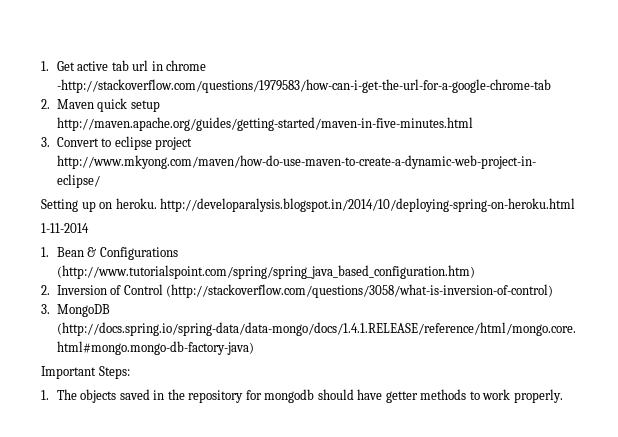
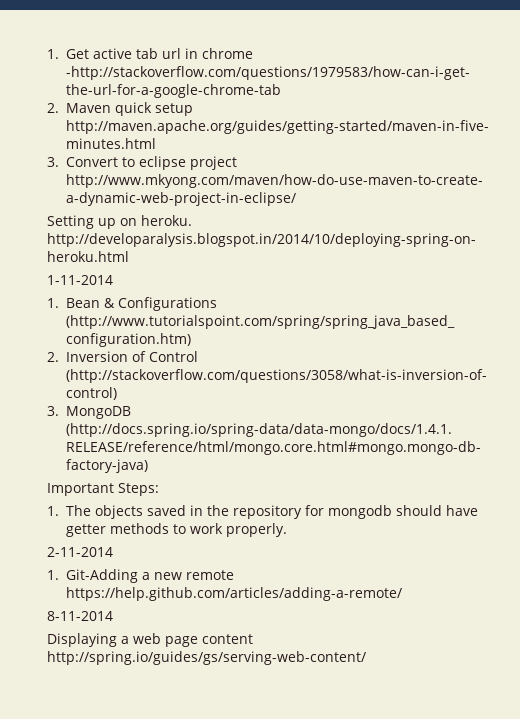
+ 2-11-2014
+ 1. Git-Adding a new remote https://help.github.com/articles/adding-a-remote/
+ 8-11-2014
+ Displaying a web page content http://spring.io/guides/gs/serving-web-content/

